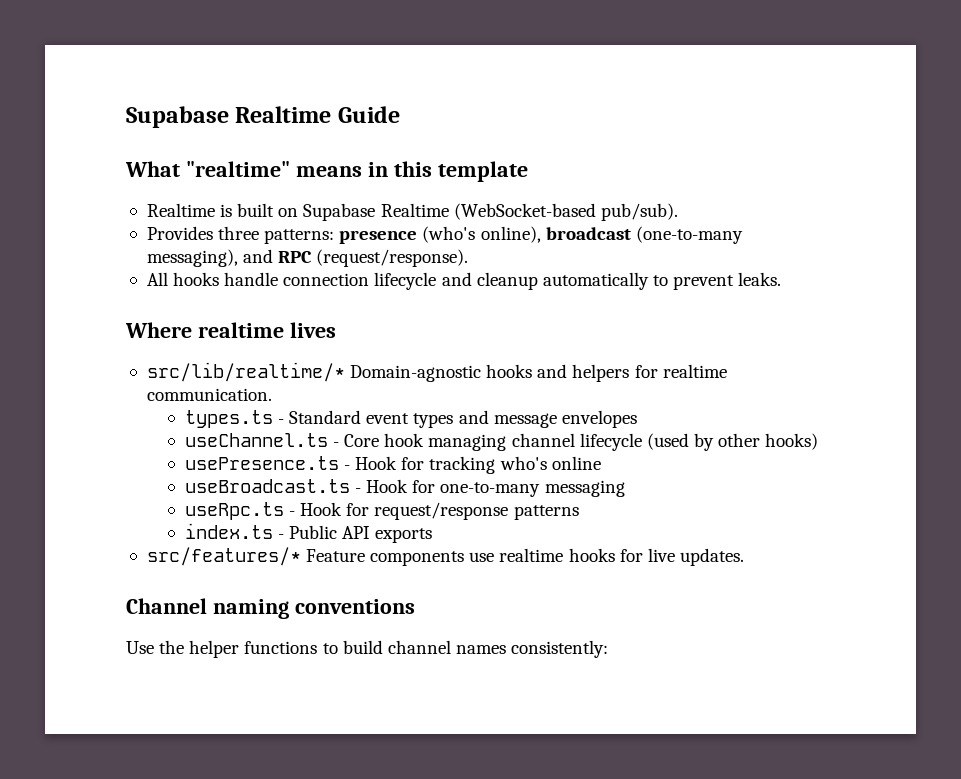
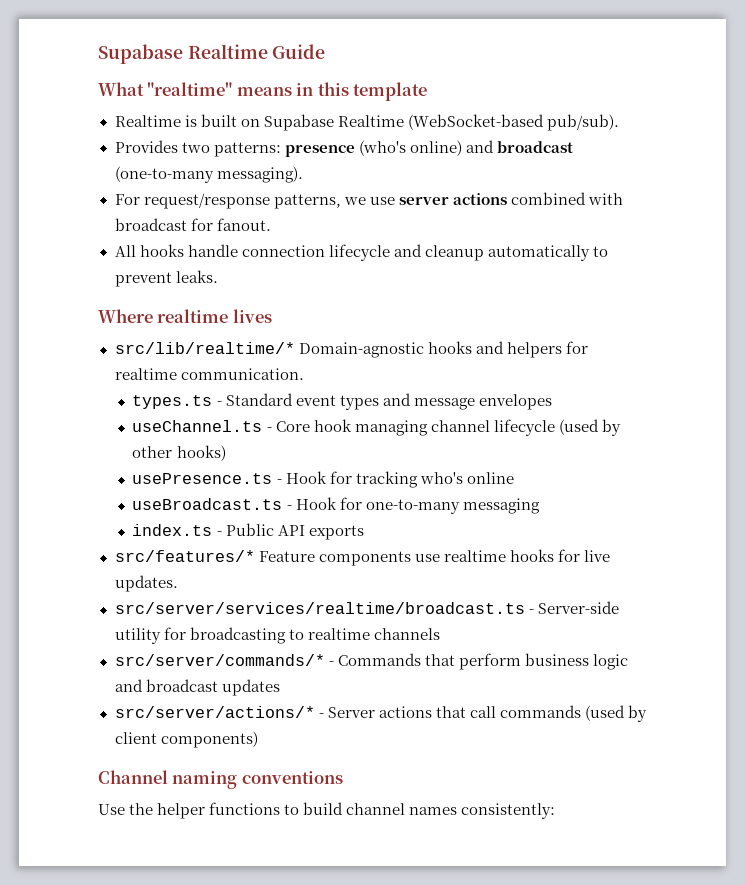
- Provides three patterns: presence (who's online), broadcast (one-to-many messaging), and RPC (request/response).
+ Provides two patterns: presence (who's online) and broadcast (one-to-many messaging).
+ For request/response patterns, we use server actions combined with broadcast for fanout.
- useRpc.ts - Hook for request/response patterns
+ src/server/services/realtime/broadcast.ts - Server-side utility for broadcasting to realtime channels
+ src/server/commands/* - Commands that perform business logic and broadcast updates
+ src/server/actions/* - Server actions that call commands (used by client components)

